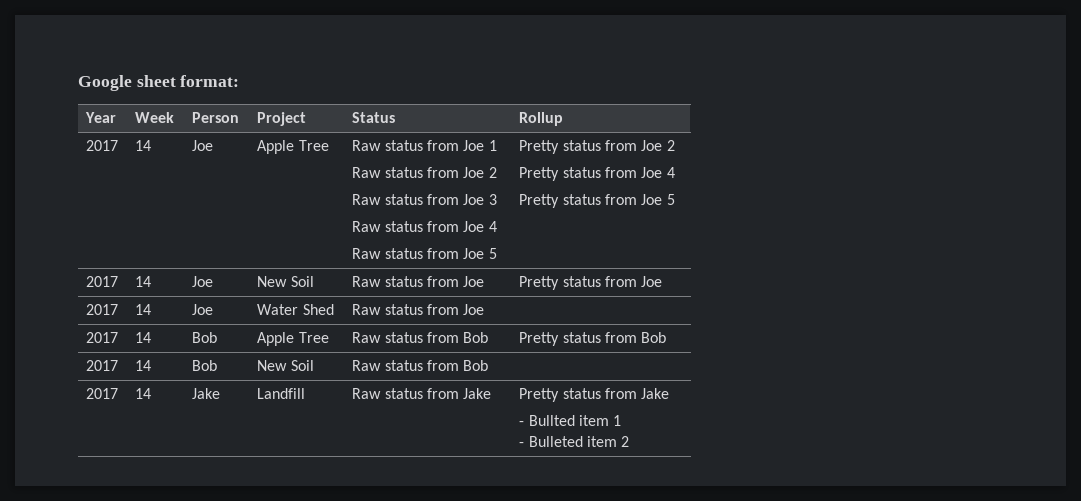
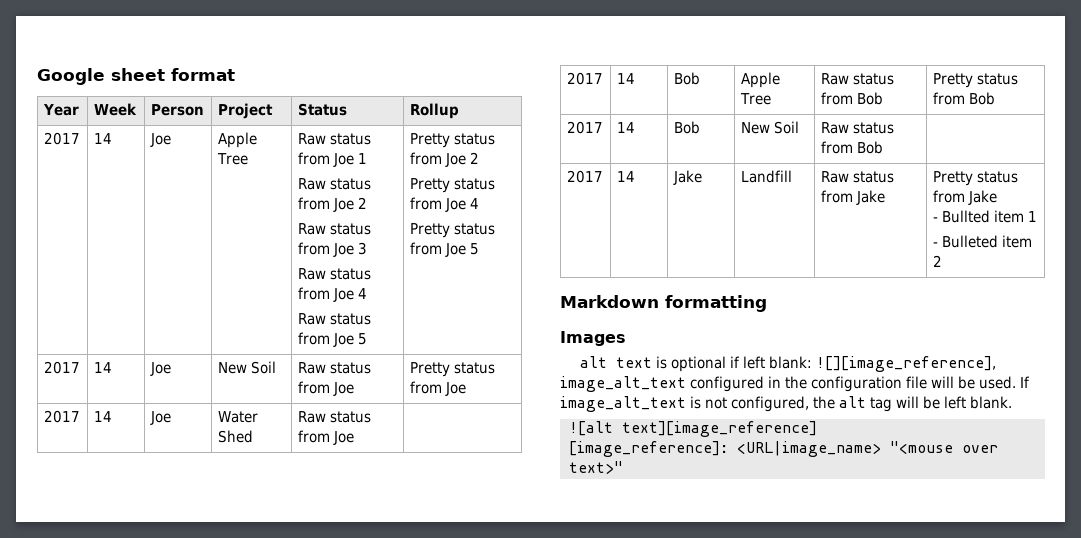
- Google sheet format:
+ Google sheet format
+ Markdown formatting
+ Images
+ alt text is optional if left blank: ![][image_reference], image_alt_text configured in the configuration file will be used. If image_alt_text is not configured, the alt tag will be left blank.
+ ![alt text][image_reference]
+ [image_reference]: <URL|image_name> "<mouse over text>"

